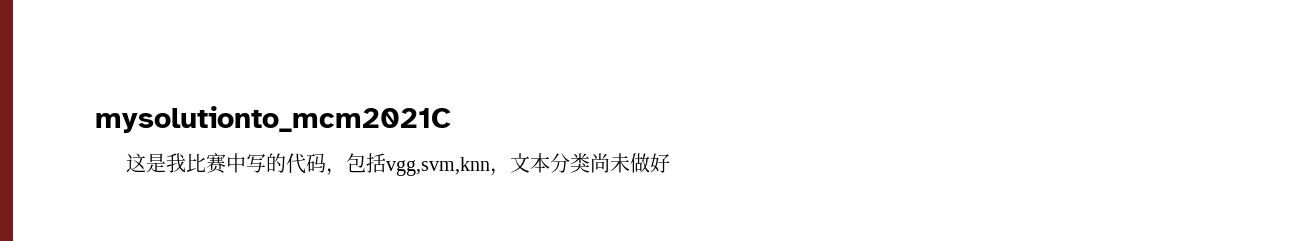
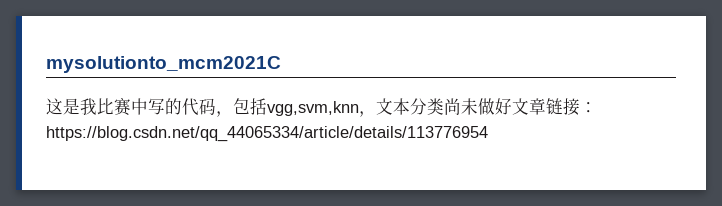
- 这是我比赛中写的代码，包括vgg,svm,knn，文本分类尚未做好
+ 这是我比赛中写的代码，包括vgg,svm,knn，文本分类尚未做好文章链接：https://blog.csdn.net/qq_44065334/article/details/113776954

